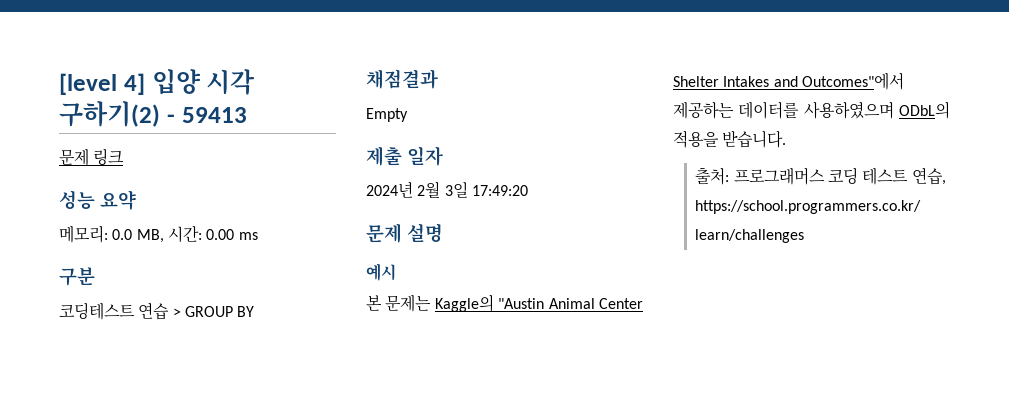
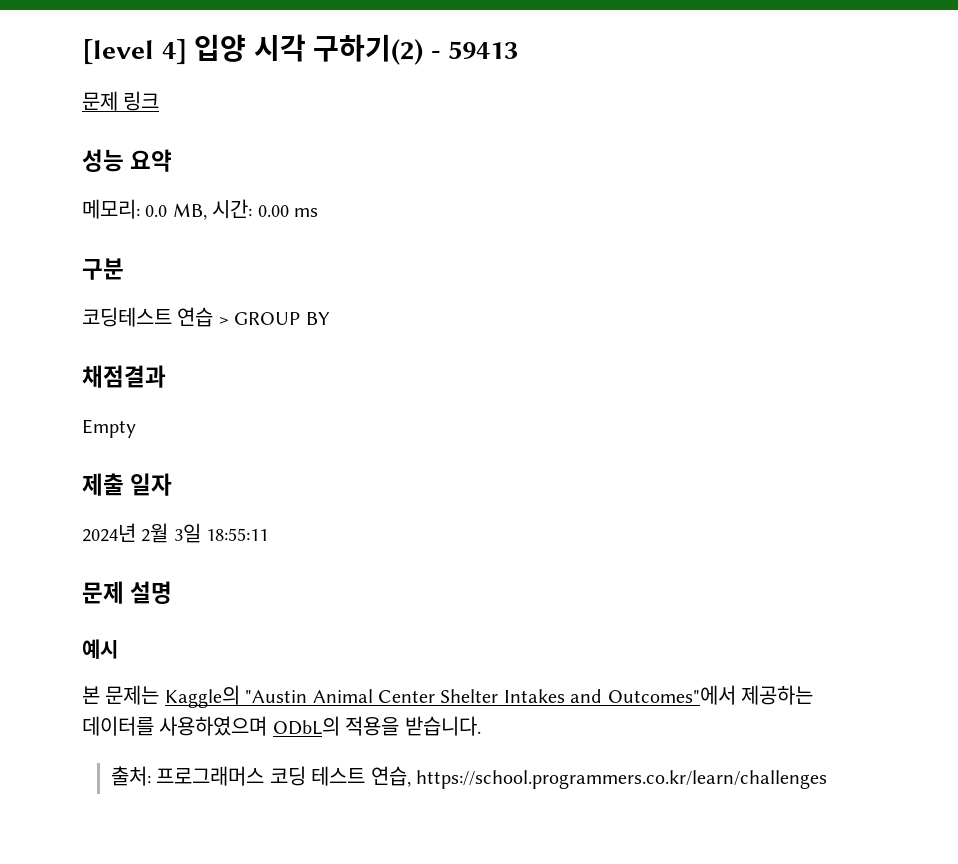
- 2024년 2월 3일 17:49:20
+ 2024년 2월 3일 18:55:11

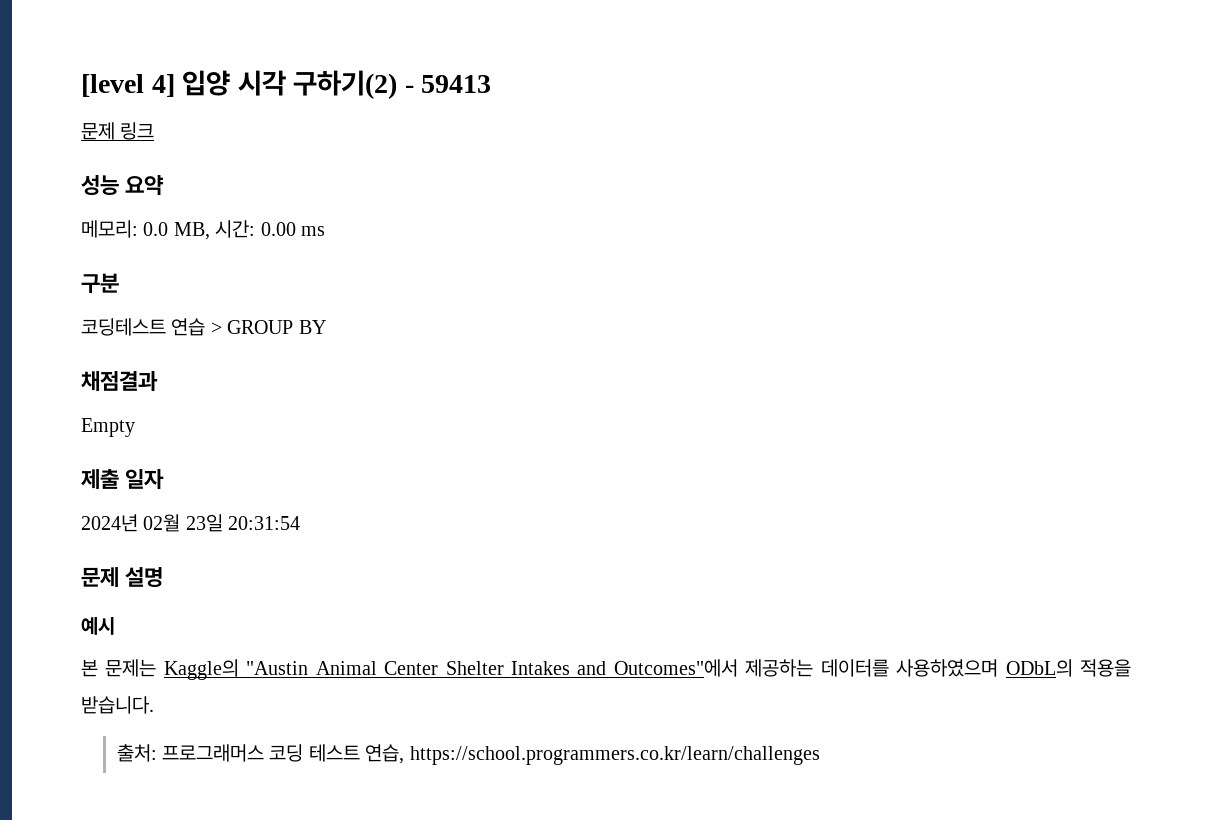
- 2024년 2월 3일 18:55:11
+ 2024년 02월 23일 20:31:54

